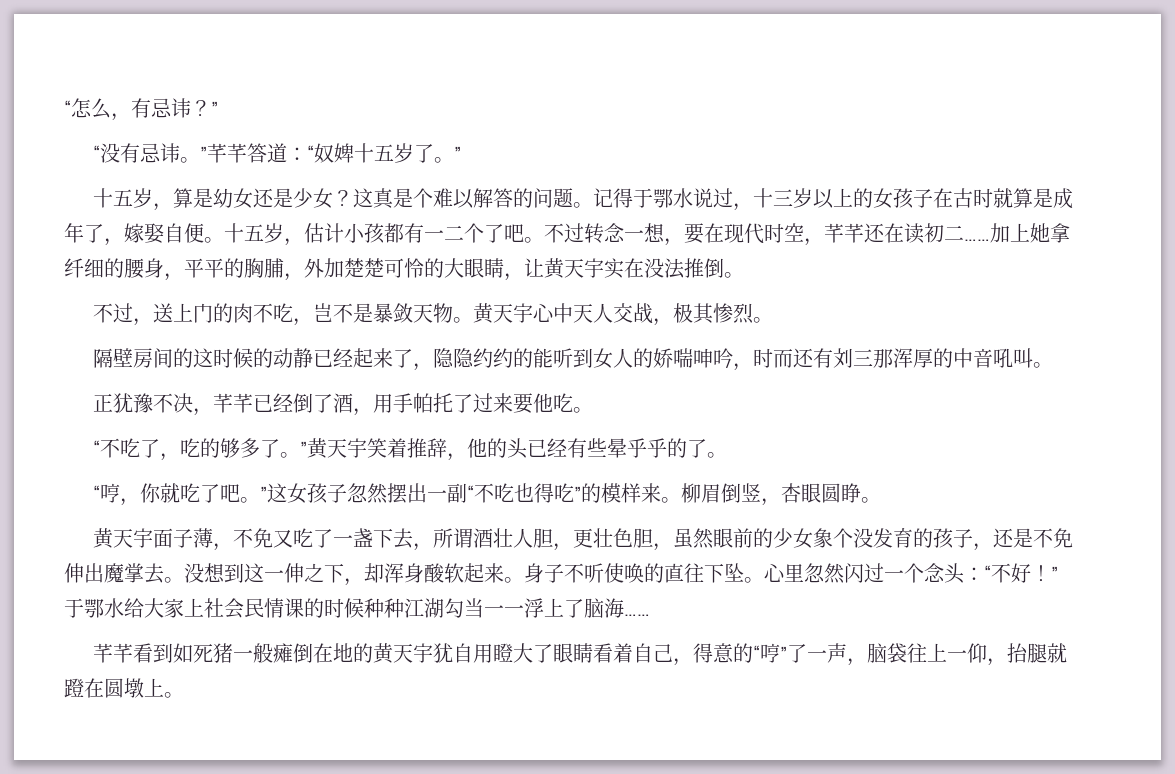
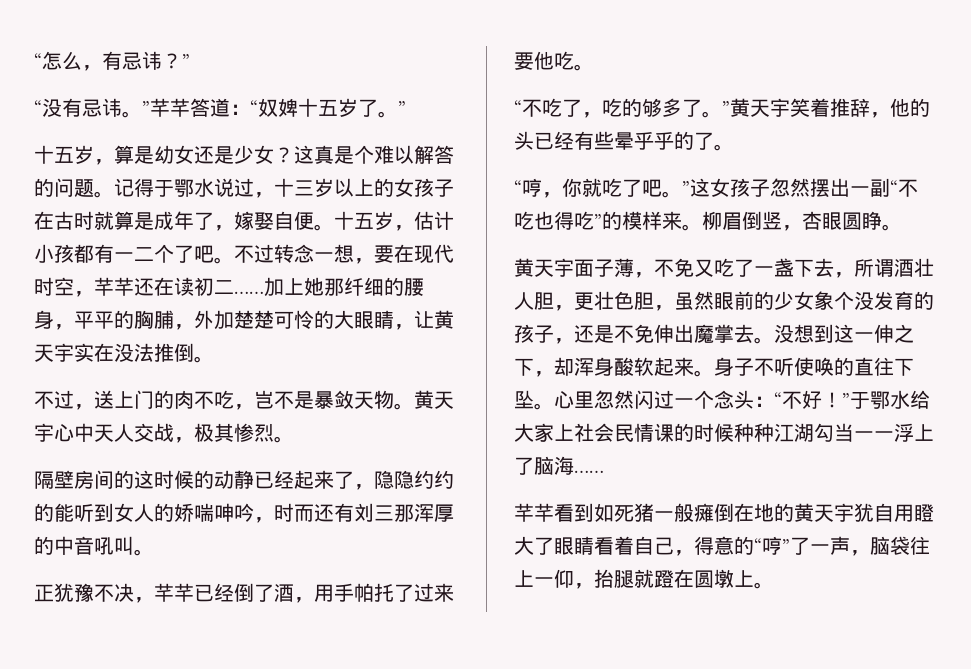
- 加上她拿纤细的腰身，平平的胸脯，外加楚楚可怜的大眼睛，让黄天宇实在没法推倒。
+ 加上她那纤细的腰身，平平的胸脯，外加楚楚可怜的大眼睛，让黄天宇实在没法推倒。

